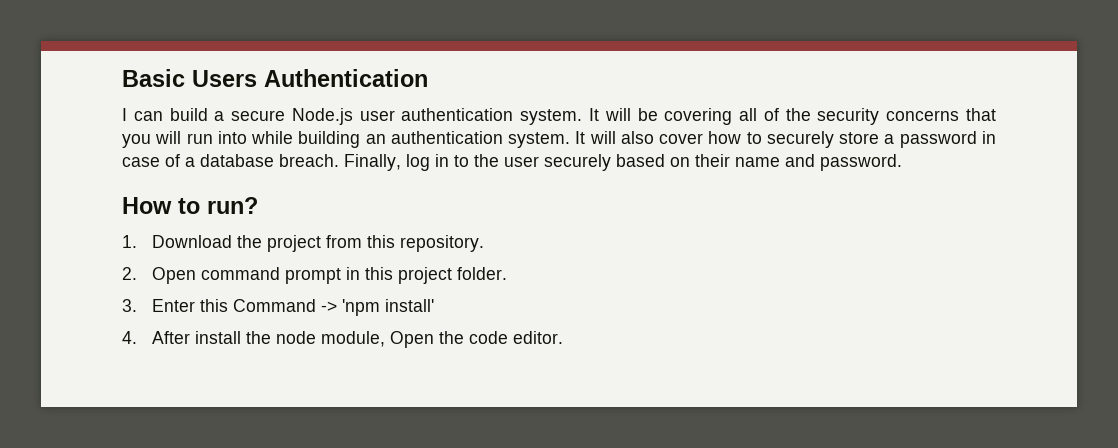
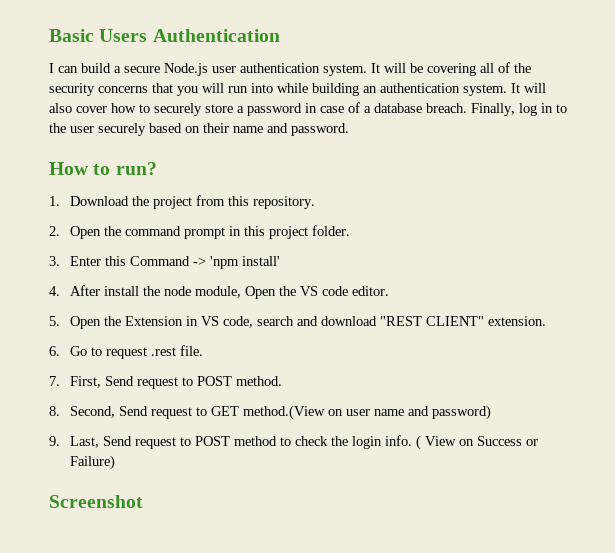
- 2. Open command prompt in this project folder.
+ 2. Open the command prompt in this project folder.
- 4. After install the node module, Open the code editor.
+ 4. After install the node module, Open the VS code editor.
+ 5. Open the Extension in VS code, search and download "REST CLIENT" extension.
+ 6. Go to request .rest file.
+ 7. First, Send request to POST method.
+ 8. Second, Send request to GET method.(View on user name and password)
+ 9. Last, Send request to POST method to check the login info. ( View on Success or Failure)
+ Screenshot

